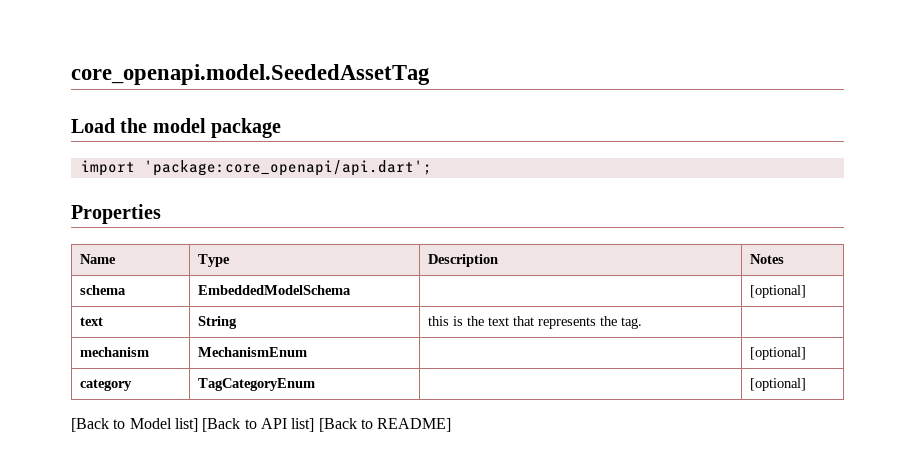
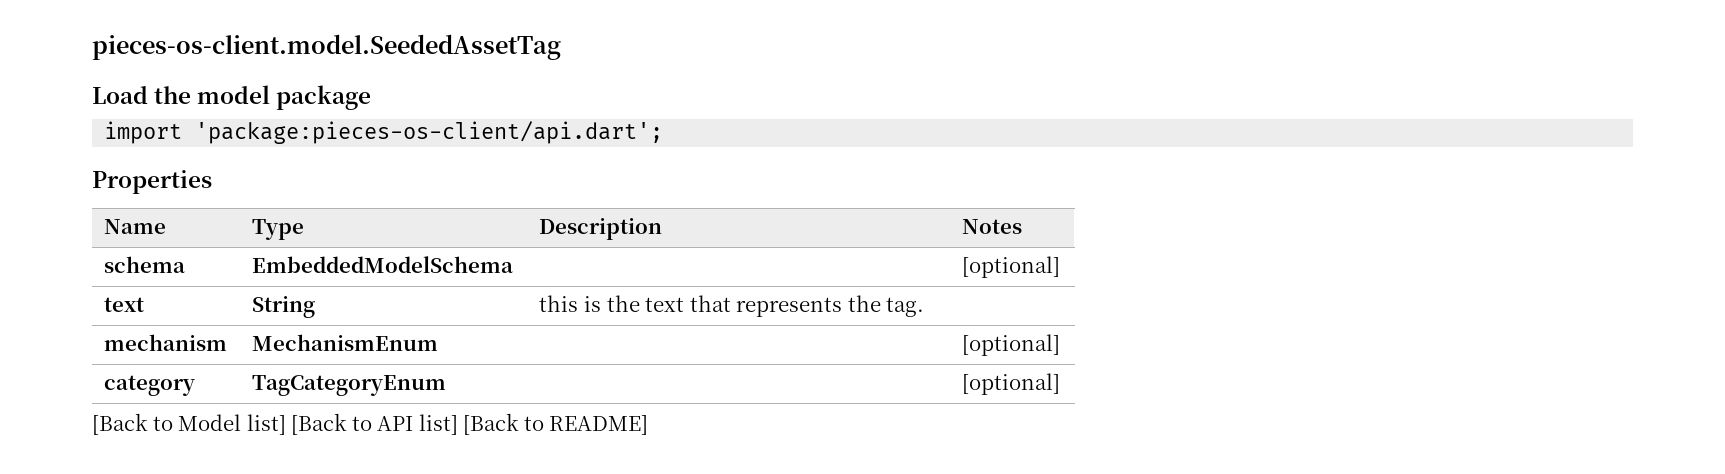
- core_openapi.model.SeededAssetTag
+ pieces-os-client.model.SeededAssetTag
- import 'package:core_openapi/api.dart';
+ import 'package:pieces-os-client/api.dart';

